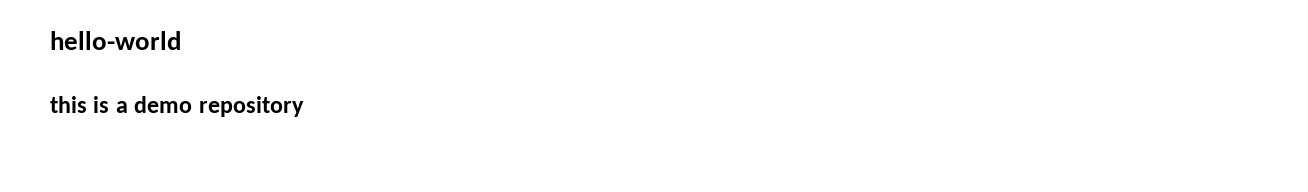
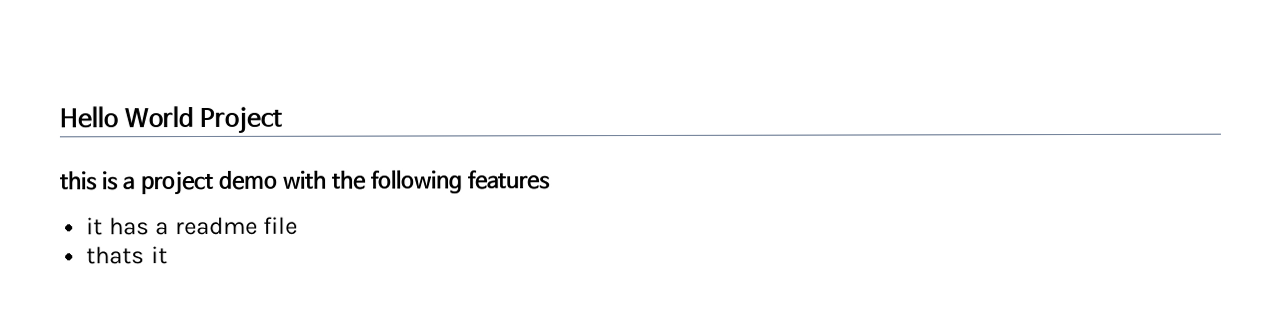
- hello-world
+ Hello World Project
- this is a demo repository
+ this is a project demo with the following features
+ it has a readme file
+ thats it

